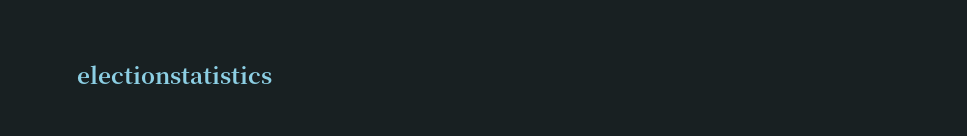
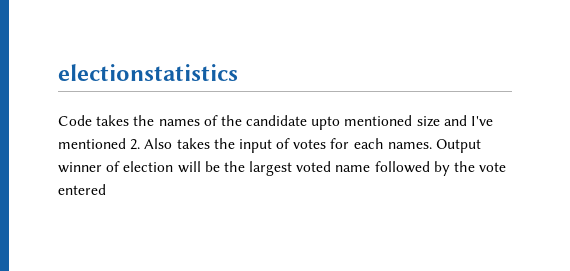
+ Code takes the names of the candidate upto mentioned size and I've mentioned 2. Also takes the input of votes for each names. Output winner of election will be the largest voted name followed by the vote entered

